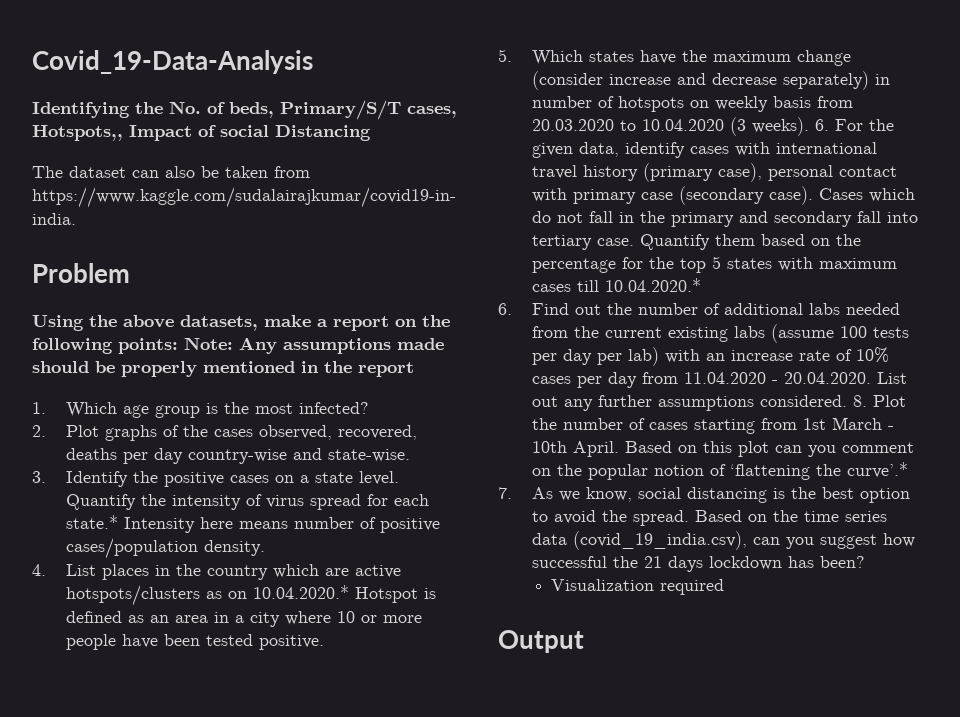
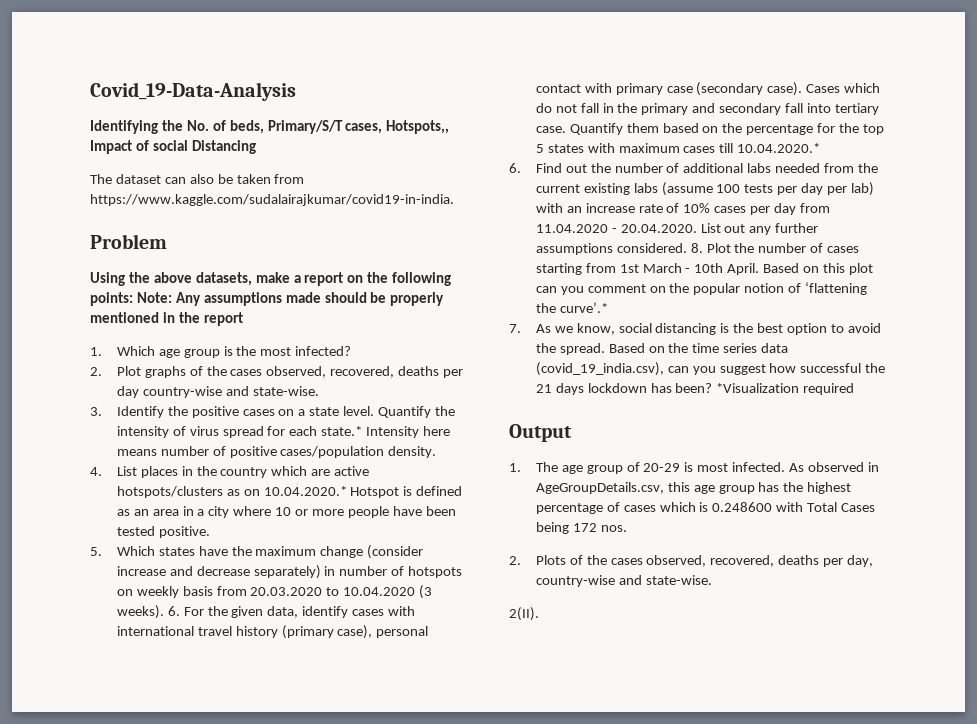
- Based on the time series data (covid_19_india.csv), can you suggest how successful the 21 days lockdown has been?
- Visualization required
+ Based on the time series data (covid_19_india.csv), can you suggest how successful the 21 days lockdown has been? *Visualization required
+ 1. The age group of 20-29 is most infected. As observed in AgeGroupDetails.csv, this age group has the highest percentage of cases which is 0.248600 with Total Cases being 172 nos.
+ 2. Plots of the cases observed, recovered, deaths per day, country-wise and state-wise.
+ 2(II).

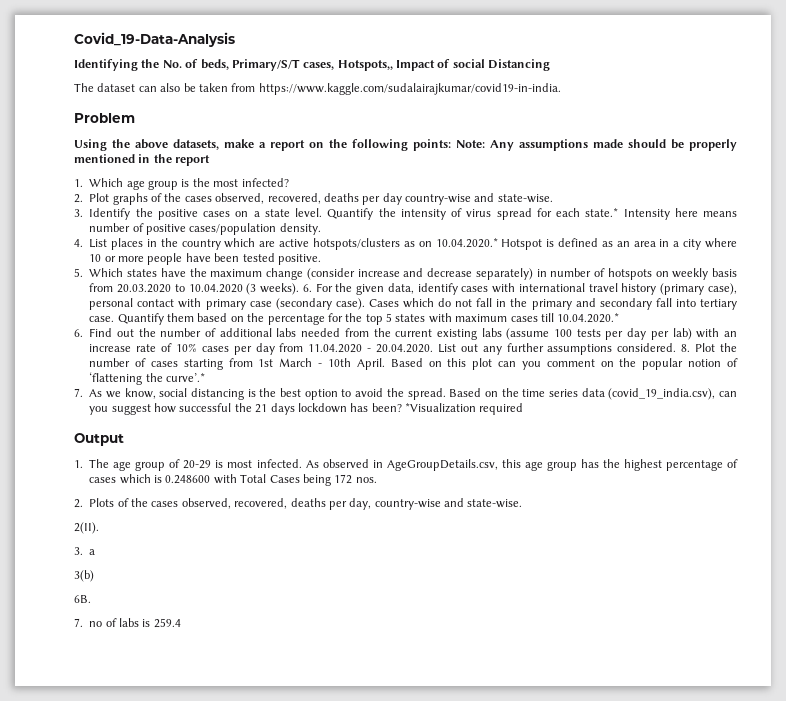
+ 3. a
+ 3(b)
+ 6B.
+ 7. no of labs is 259.4

